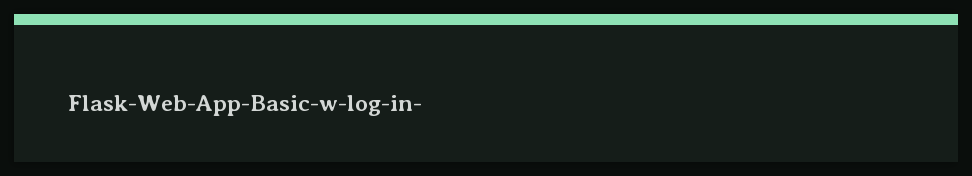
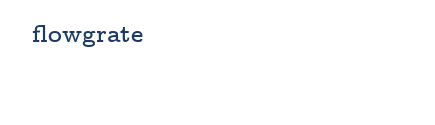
- Flask-Web-App-Basic-w-log-in-
+ flowgrate

